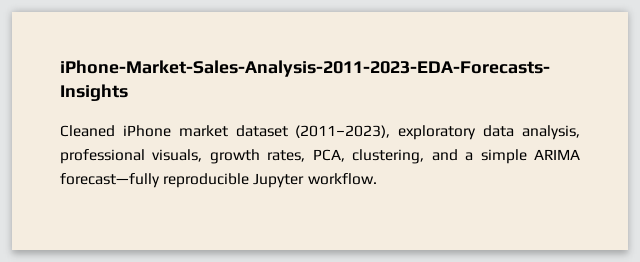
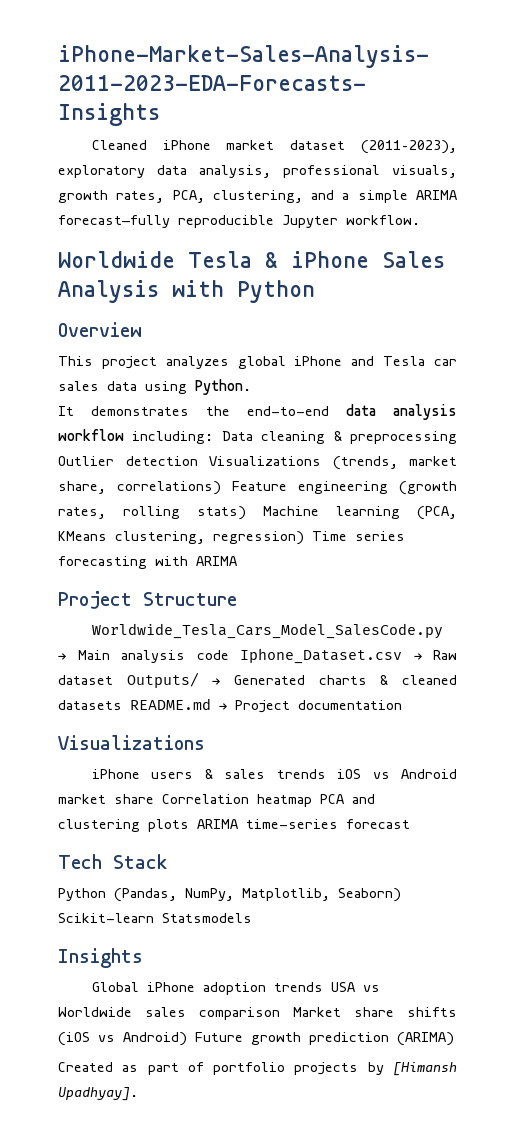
+ Worldwide Tesla & iPhone Sales Analysis with Python
+ Overview
+ This project analyzes global iPhone and Tesla car sales data using Python.
+ It demonstrates the end-to-end data analysis workflow including: Data cleaning & preprocessing Outlier detection Visualizations (trends, market share, correlations) Feature engineering (growth rates, rolling stats) Machine learning (PCA, KMeans clustering, regression) Time series forecasting with ARIMA
+ Project Structure
+ Worldwide_Tesla_Cars_Model_SalesCode.py → Main analysis code Iphone_Dataset.csv → Raw dataset Outputs/ → Generated charts & cleaned datasets README.md → Project documentation
+ Visualizations
+ iPhone users & sales trends iOS vs Android market share Correlation heatmap PCA and clustering plots ARIMA time-series forecast
+ Tech Stack
+ Python (Pandas, NumPy, Matplotlib, Seaborn) Scikit-learn Statsmodels
+ Insights
+ Global iPhone adoption trends USA vs Worldwide sales comparison Market share shifts (iOS vs Android) Future growth prediction (ARIMA)
+ Created as part of portfolio projects by [Himansh Upadhyay].

